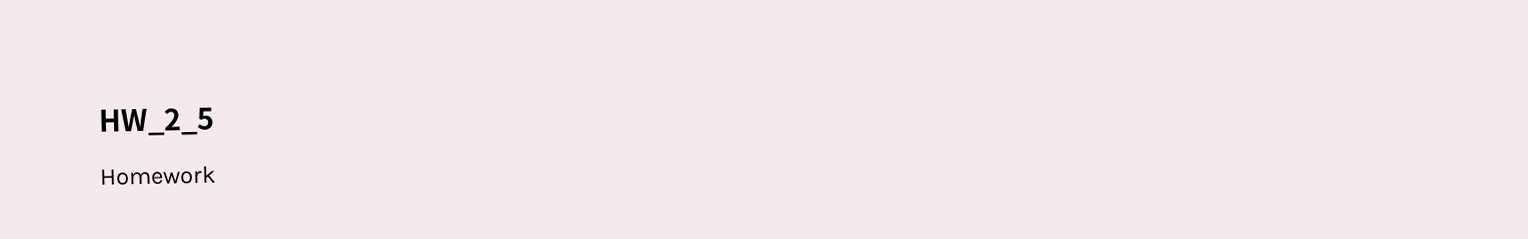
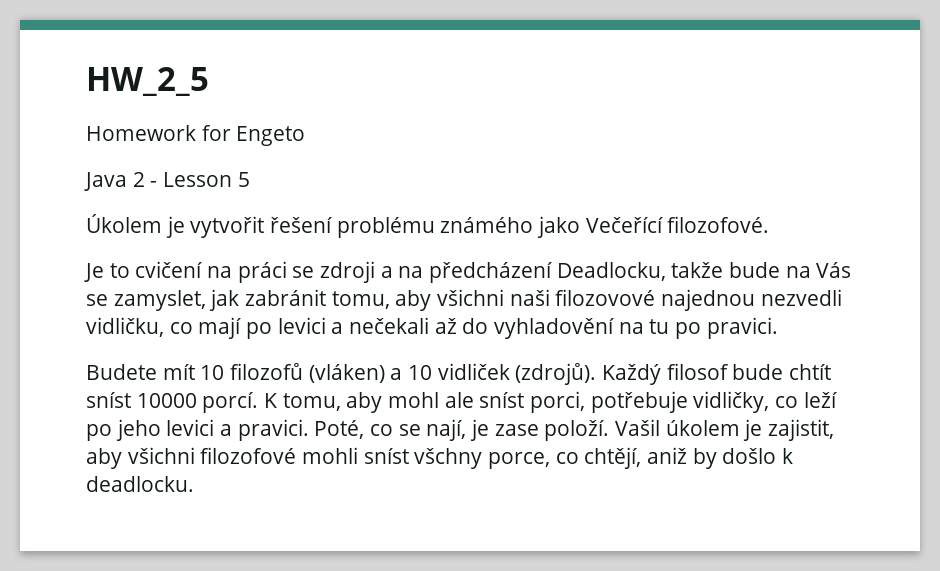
- Homework
+ Homework for Engeto
+ Java 2 - Lesson 5
+ Úkolem je vytvořit řešení problému známého jako Večeřící filozofové.
+ Je to cvičení na práci se zdroji a na předcházení Deadlocku, takže bude na Vás se zamyslet, jak zabránit tomu, aby všichni naši filozovové najednou nezvedli vidličku, co mají po levici a nečekali až do vyhladovění na tu po pravici.
+ Budete mít 10 filozofů (vláken) a 10 vidliček (zdrojů). Každý filosof bude chtít sníst 10000 porcí. K tomu, aby mohl ale sníst porci, potřebuje vidličky, co leží po jeho levici a pravici. Poté, co se nají, je zase položí. Vašil úkolem je zajistit, aby všichni filozofové mohli sníst všchny porce, co chtějí, aniž by došlo k deadlocku.

